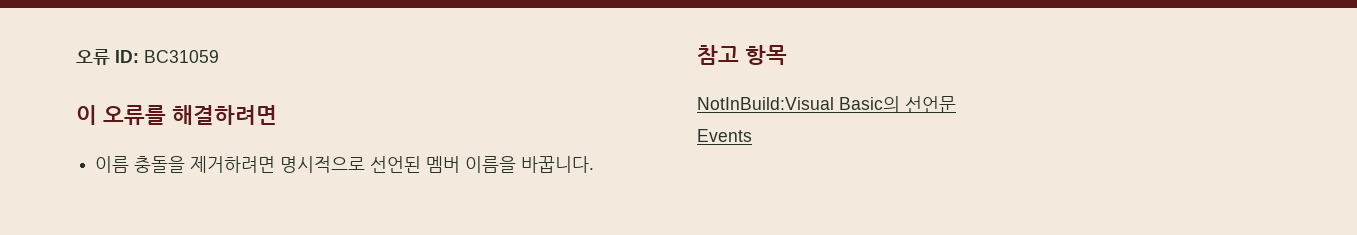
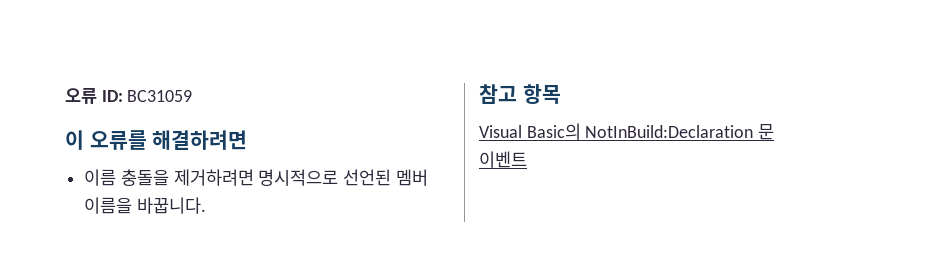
- NotInBuild:Visual Basic의 선언문
- Events
+ Visual Basic의 NotInBuild:Declaration 문
+ 이벤트

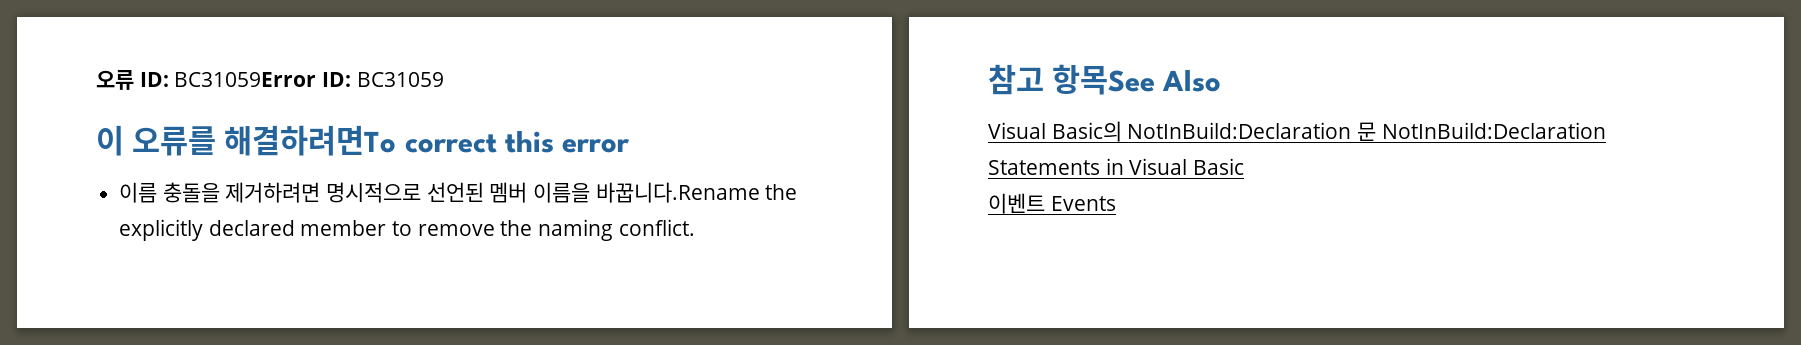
- 오류 ID: BC31059
+ 오류 ID: BC31059Error ID: BC31059
- 이 오류를 해결하려면
+ 이 오류를 해결하려면To correct this error
- 이름 충돌을 제거하려면 명시적으로 선언된 멤버 이름을 바꿉니다.
+ 이름 충돌을 제거하려면 명시적으로 선언된 멤버 이름을 바꿉니다.Rename the explicitly declared member to remove the naming conflict.
- 참고 항목
+ 참고 항목See Also
- Visual Basic의 NotInBuild:Declaration 문
+ Visual Basic의 NotInBuild:Declaration 문 NotInBuild:Declaration Statements in Visual Basic
- 이벤트
+ 이벤트 Events

